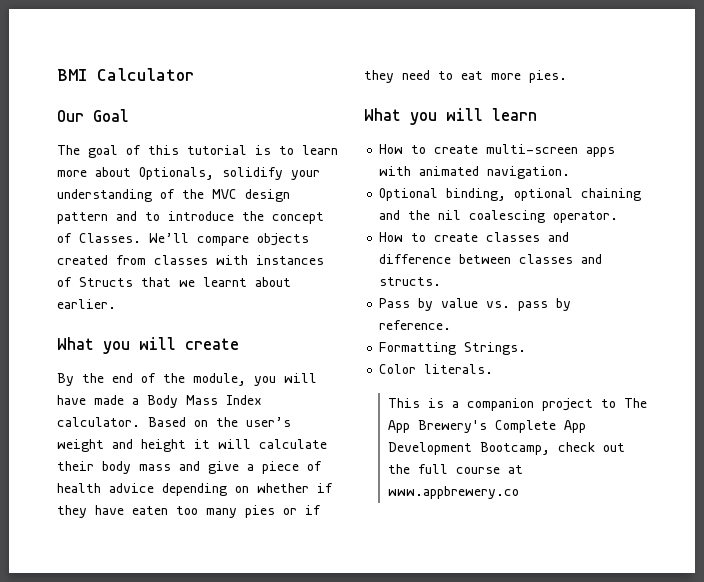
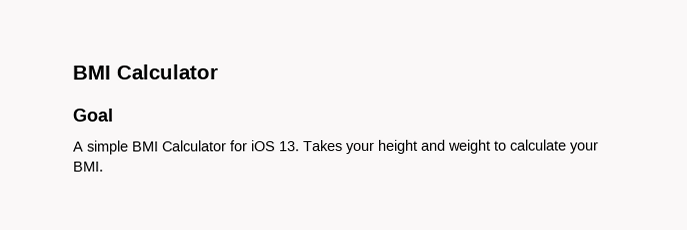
- Our Goal
+ Goal
- The goal of this tutorial is to learn more about Optionals, solidify your understanding of the MVC design pattern and to introduce the concept of Classes. We’ll compare objects created from classes with instances of Structs that we learnt about earlier.
- What you will create
- By the end of the module, you will have made a Body Mass Index calculator. Based on the user’s weight and height it will calculate their body mass and give a piece of health advice depending on whether if they have eaten too many pies or if they need to eat more pies.
- What you will learn
- How to create multi-screen apps with animated navigation.
- Optional binding, optional chaining and the nil coalescing operator.
- How to create classes and difference between classes and structs.
- Pass by value vs. pass by reference.
- Formatting Strings.
- Color literals.
- This is a companion project to The App Brewery's Complete App Development Bootcamp, check out the full course at www.appbrewery.co
+ A simple BMI Calculator for iOS 13. Takes your height and weight to calculate your BMI.

